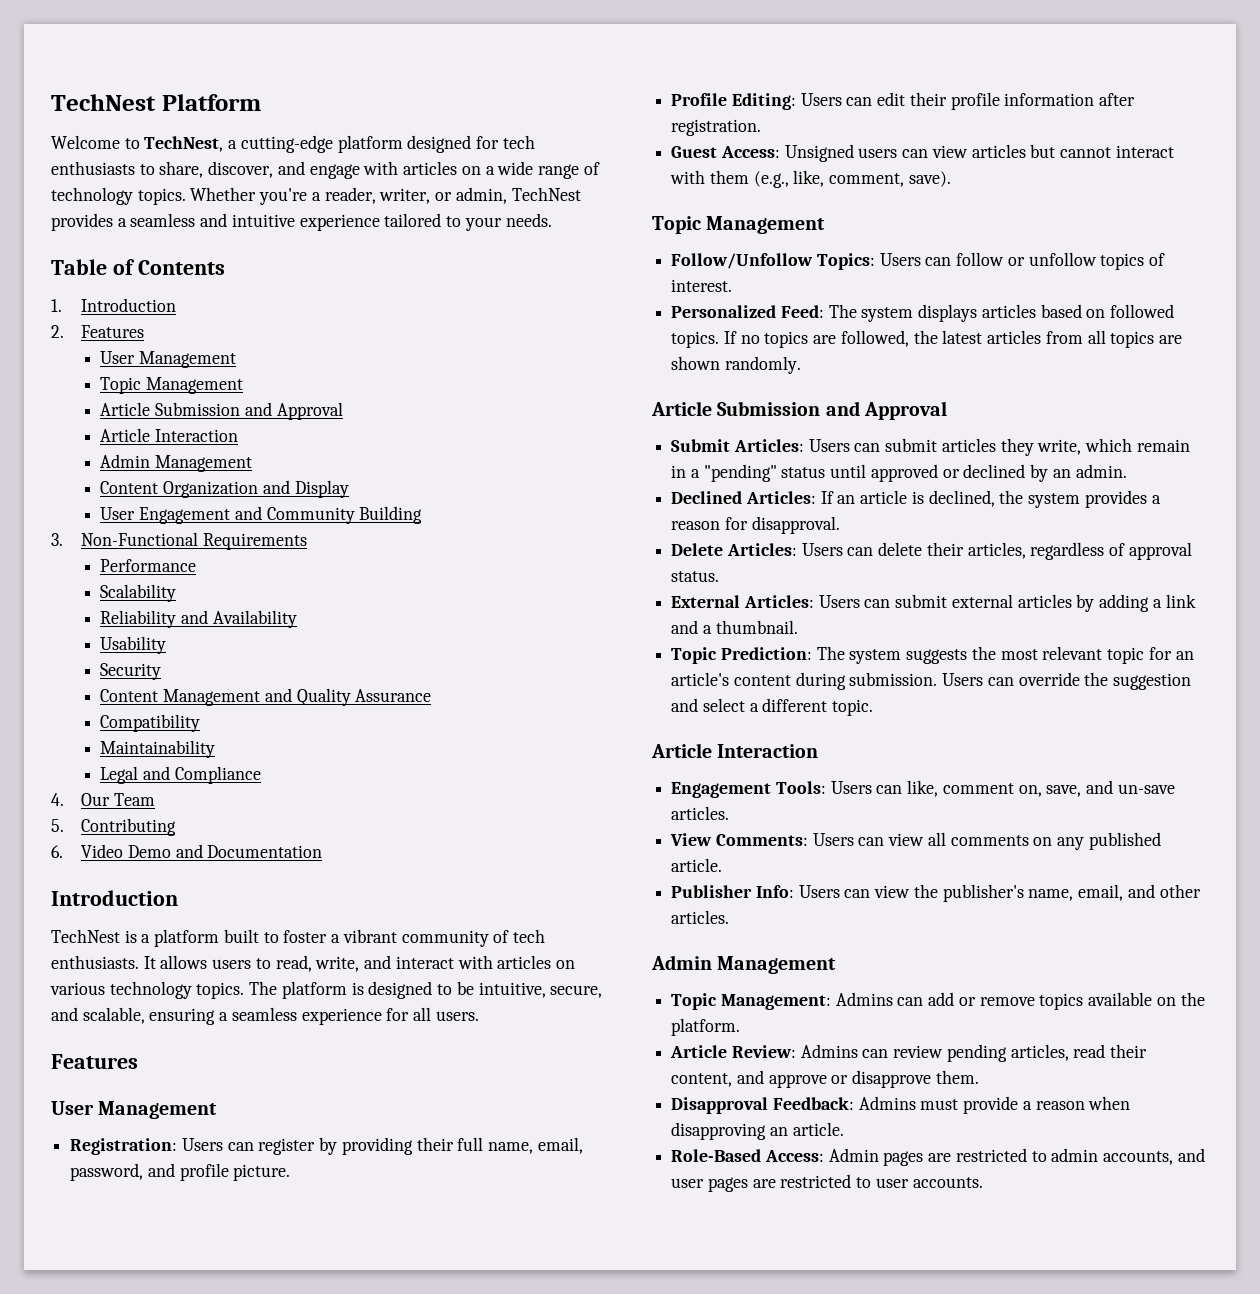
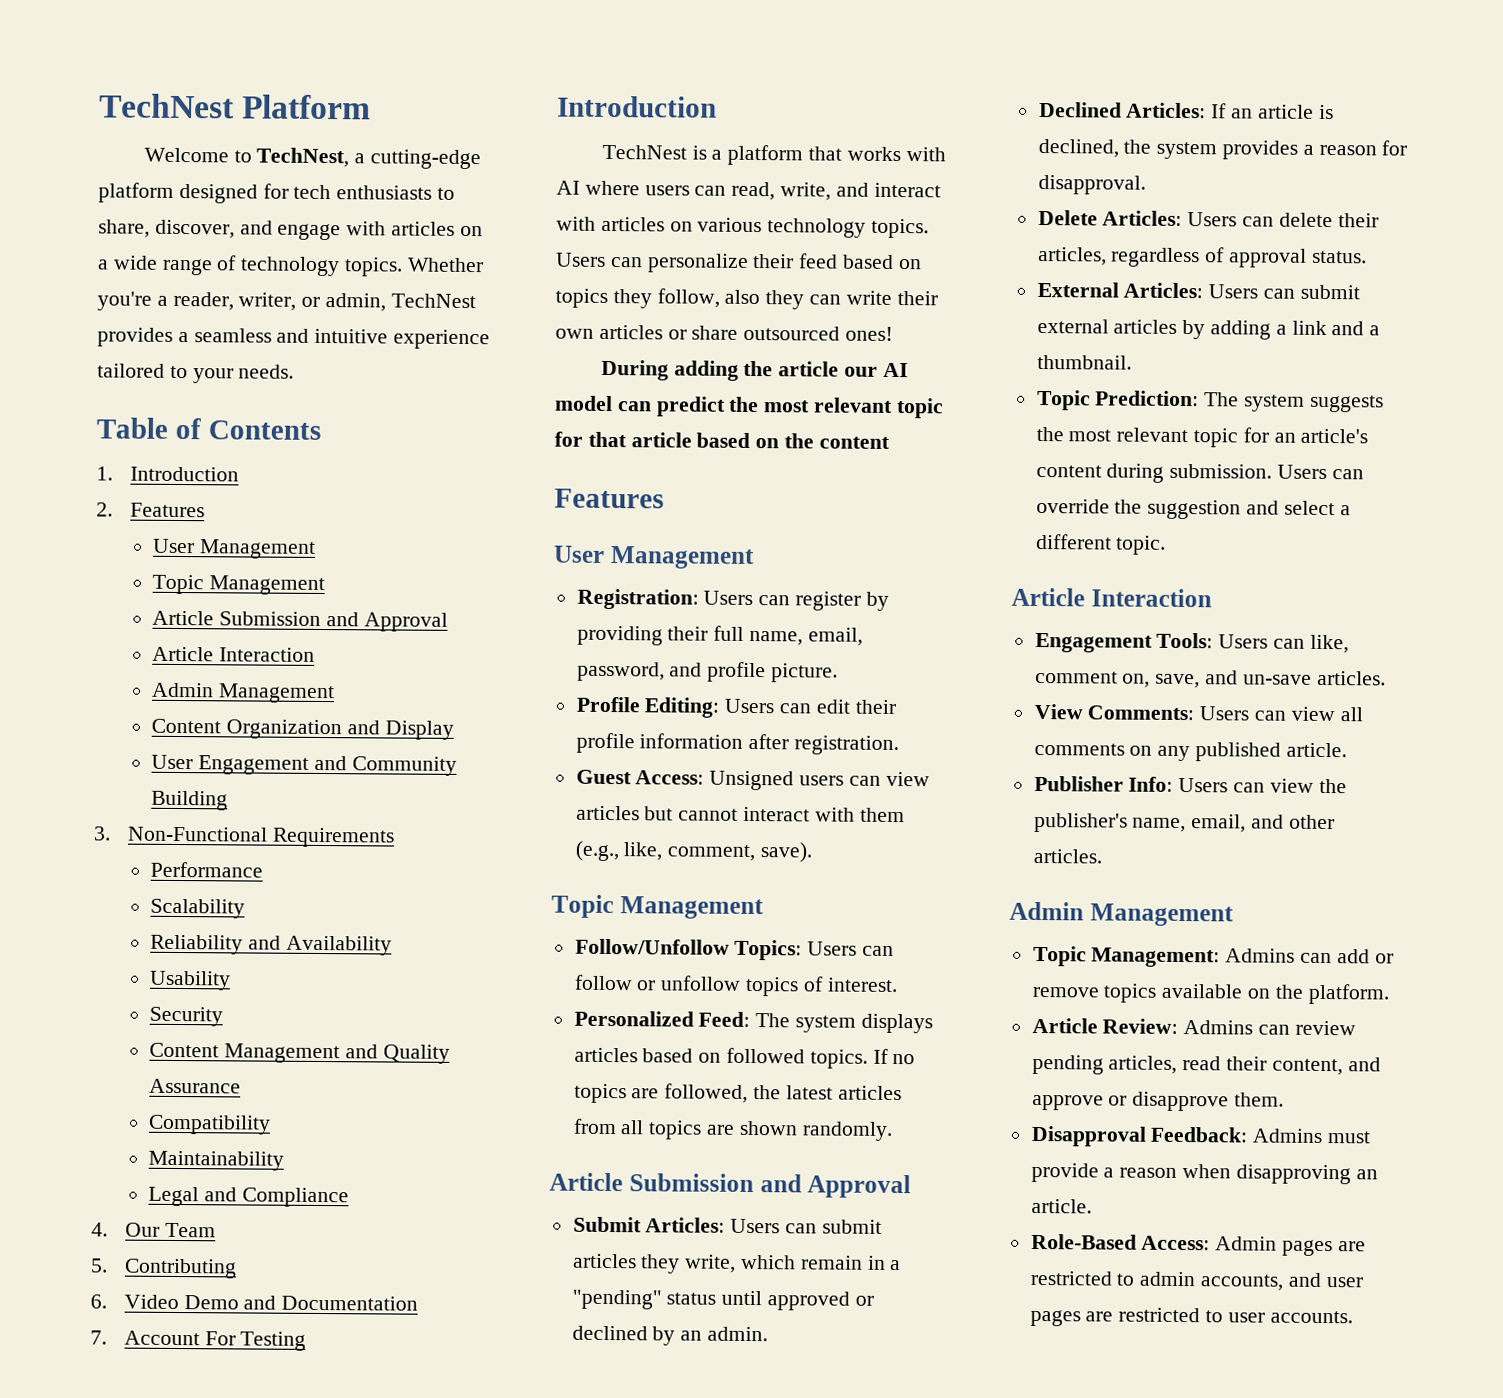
+ 7. Account For Testing
- TechNest is a platform built to foster a vibrant community of tech enthusiasts. It allows users to read, write, and interact with articles on various technology topics.
+ TechNest is a platform that works with AI where users can read, write, and interact with articles on various technology topics.
- The platform is designed to be intuitive, secure, and scalable, ensuring a seamless experience for all users.
+ Users can personalize their feed based on topics they follow, also they can write their own articles or share outsourced ones!
+ During adding the article our AI model can predict the most relevant topic for that article based on the content

